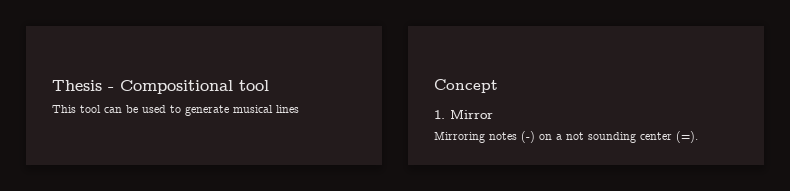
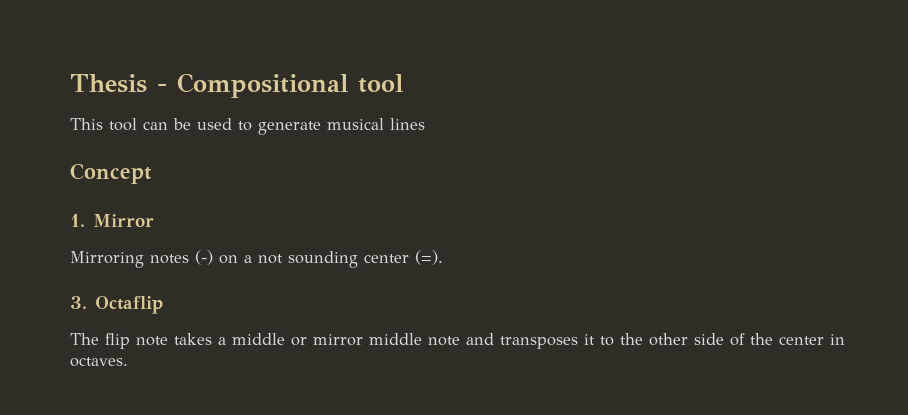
+ 3. Octaflip
+ The flip note takes a middle or mirror middle note and transposes it to the other side of the center in octaves.

